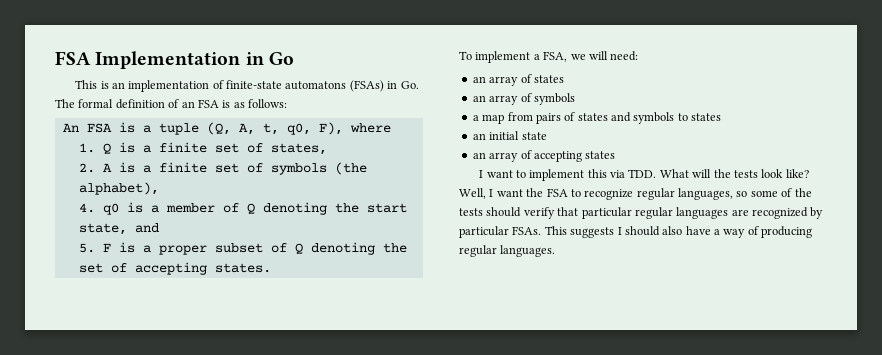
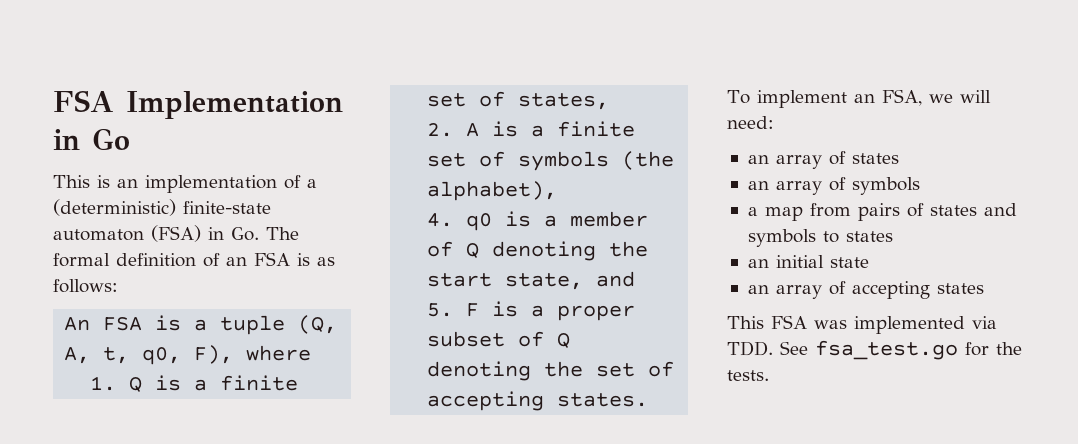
- This is an implementation of finite-state automatons (FSAs) in Go. The formal definition of an FSA is as follows:
+ This is an implementation of a (deterministic) finite-state automaton (FSA) in Go. The formal definition of an FSA is as follows:
- To implement a FSA, we will need:
+ To implement an FSA, we will need:
- I want to implement this via TDD. What will the tests look like? Well, I want the FSA to recognize regular languages, so some of the tests should verify that particular regular languages are recognized by particular FSAs. This suggests I should also have a way of producing regular languages.
+ This FSA was implemented via TDD. See fsa_test.go for the tests.

